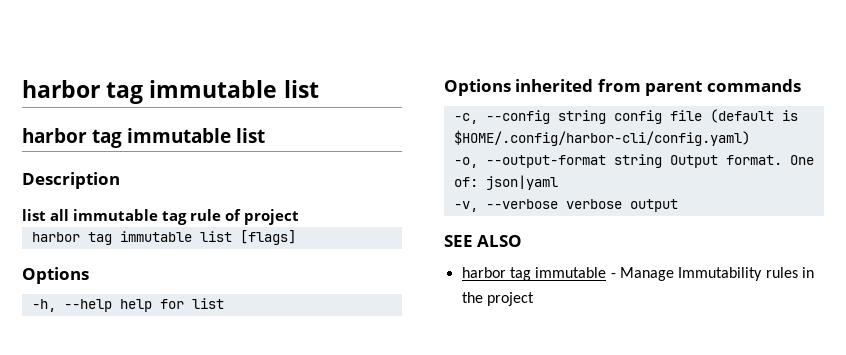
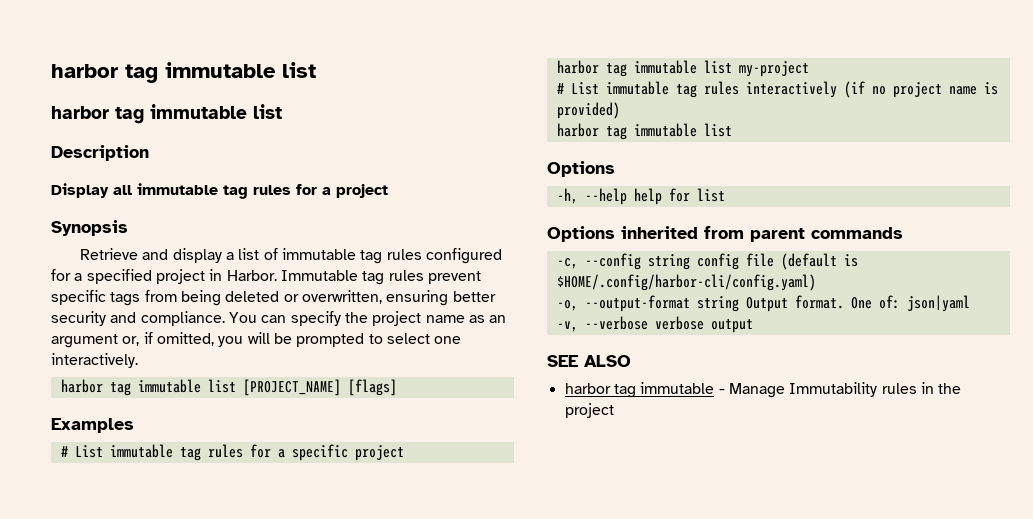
- list all immutable tag rule of project
+ Display all immutable tag rules for a project
+ Synopsis
+ Retrieve and display a list of immutable tag rules configured for a specified project in Harbor. Immutable tag rules prevent specific tags from being deleted or overwritten, ensuring better security and compliance. You can specify the project name as an argument or, if omitted, you will be prompted to select one interactively.
+ harbor tag immutable list [PROJECT_NAME] [flags]
+ Examples
+ # List immutable tag rules for a specific project
- harbor tag immutable list [flags]
+ harbor tag immutable list my-project
+ # List immutable tag rules interactively (if no project name is provided)
+ harbor tag immutable list

